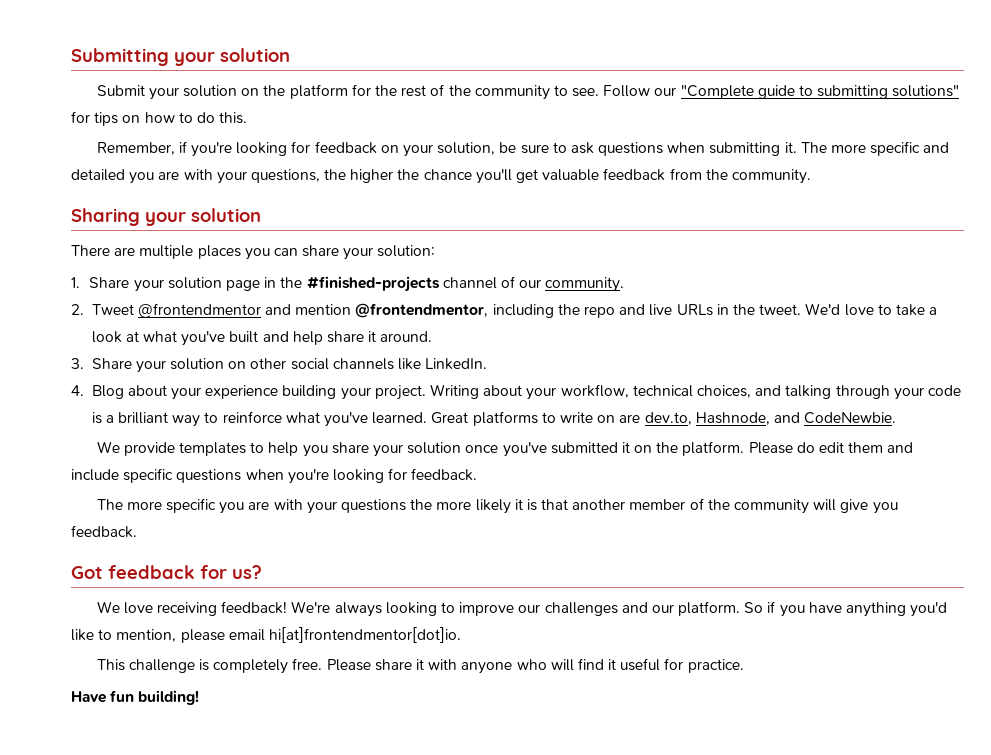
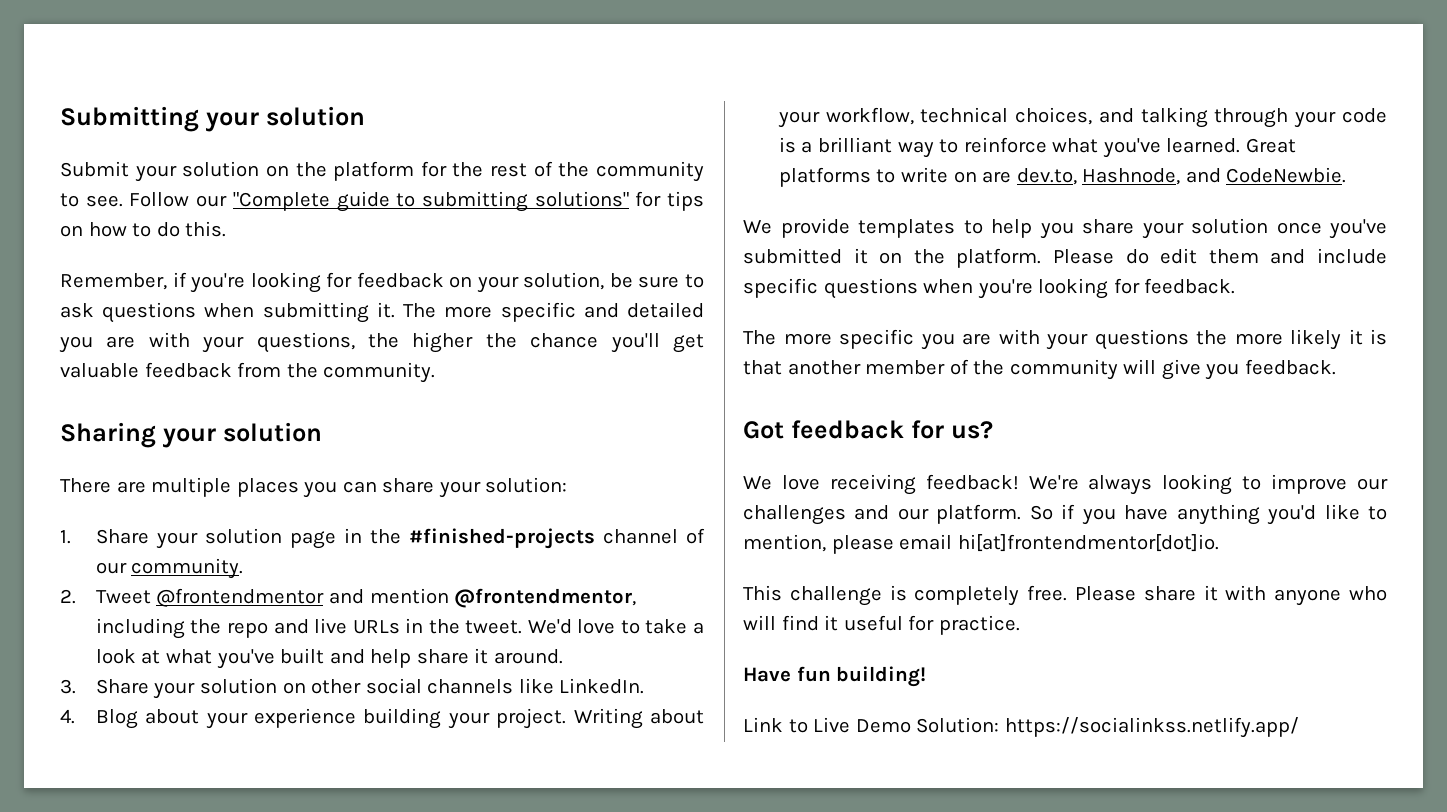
+ Link to Live Demo Solution: https://socialinkss.netlify.app/

